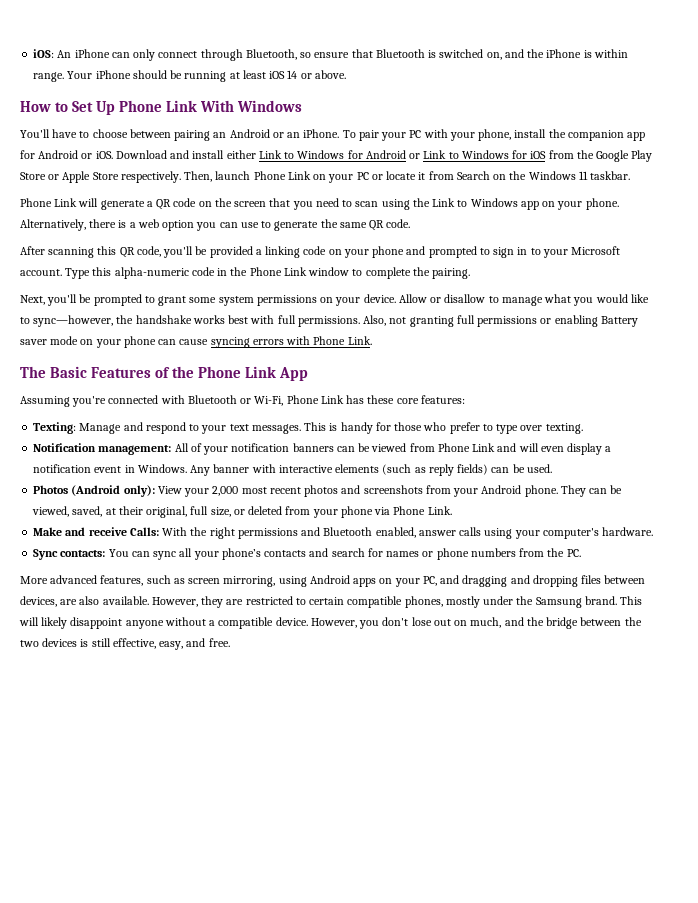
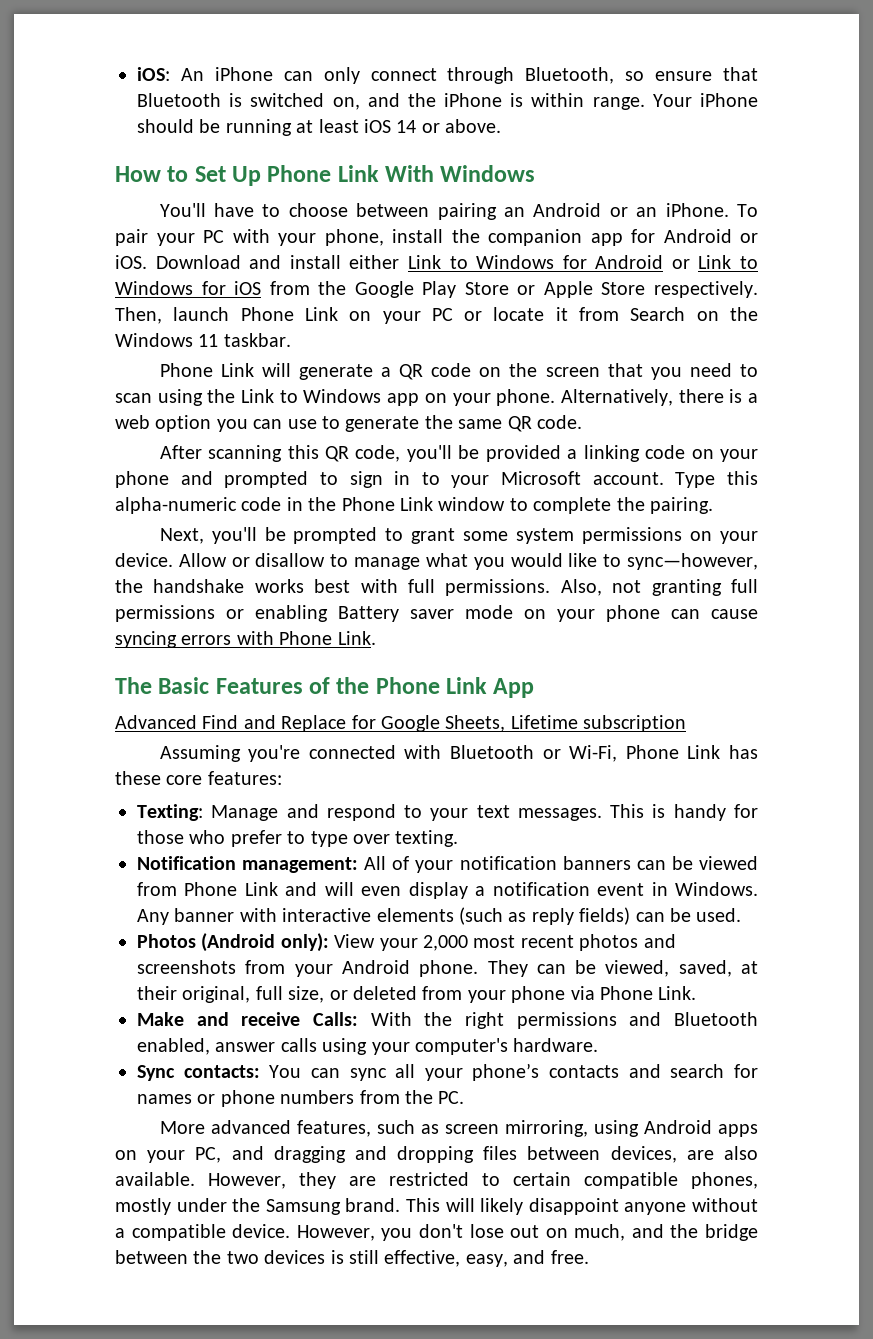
+ Advanced Find and Replace for Google Sheets, Lifetime subscription

